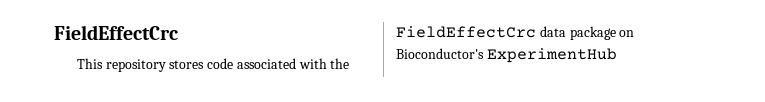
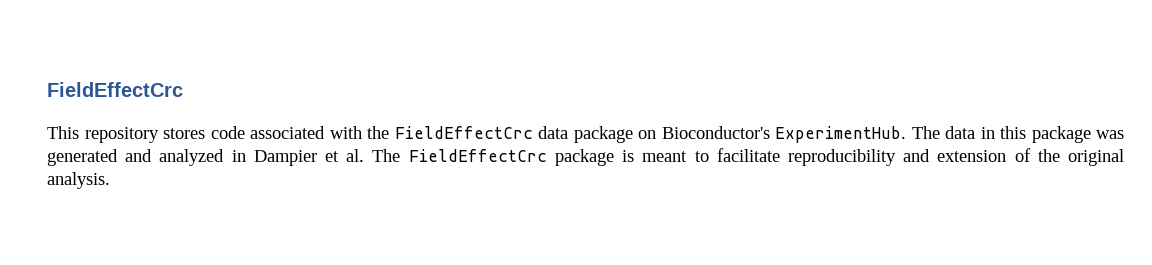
- This repository stores code associated with the FieldEffectCrc data package on Bioconductor's ExperimentHub
+ This repository stores code associated with the FieldEffectCrc data package on Bioconductor's ExperimentHub. The data in this package was generated and analyzed in Dampier et al. The FieldEffectCrc package is meant to facilitate reproducibility and extension of the original analysis.

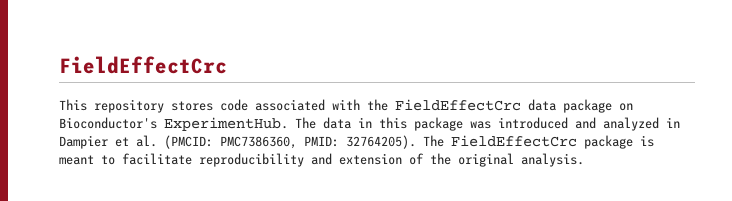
- The data in this package was generated and analyzed in Dampier et al. The FieldEffectCrc package is meant to facilitate reproducibility and extension of the original analysis.
+ The data in this package was introduced and analyzed in Dampier et al. (PMCID: PMC7386360, PMID: 32764205). The FieldEffectCrc package is meant to facilitate reproducibility and extension of the original analysis.

